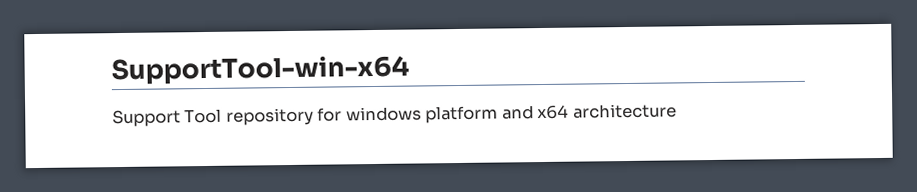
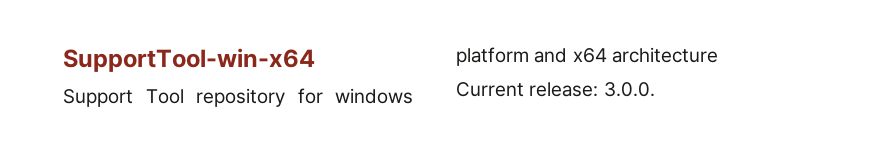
+ Current release: 3.0.0.

